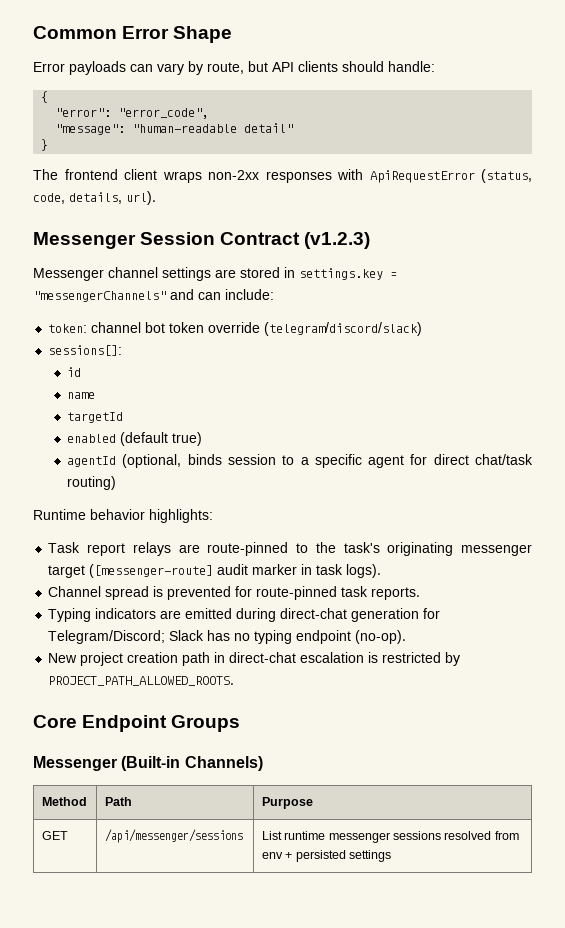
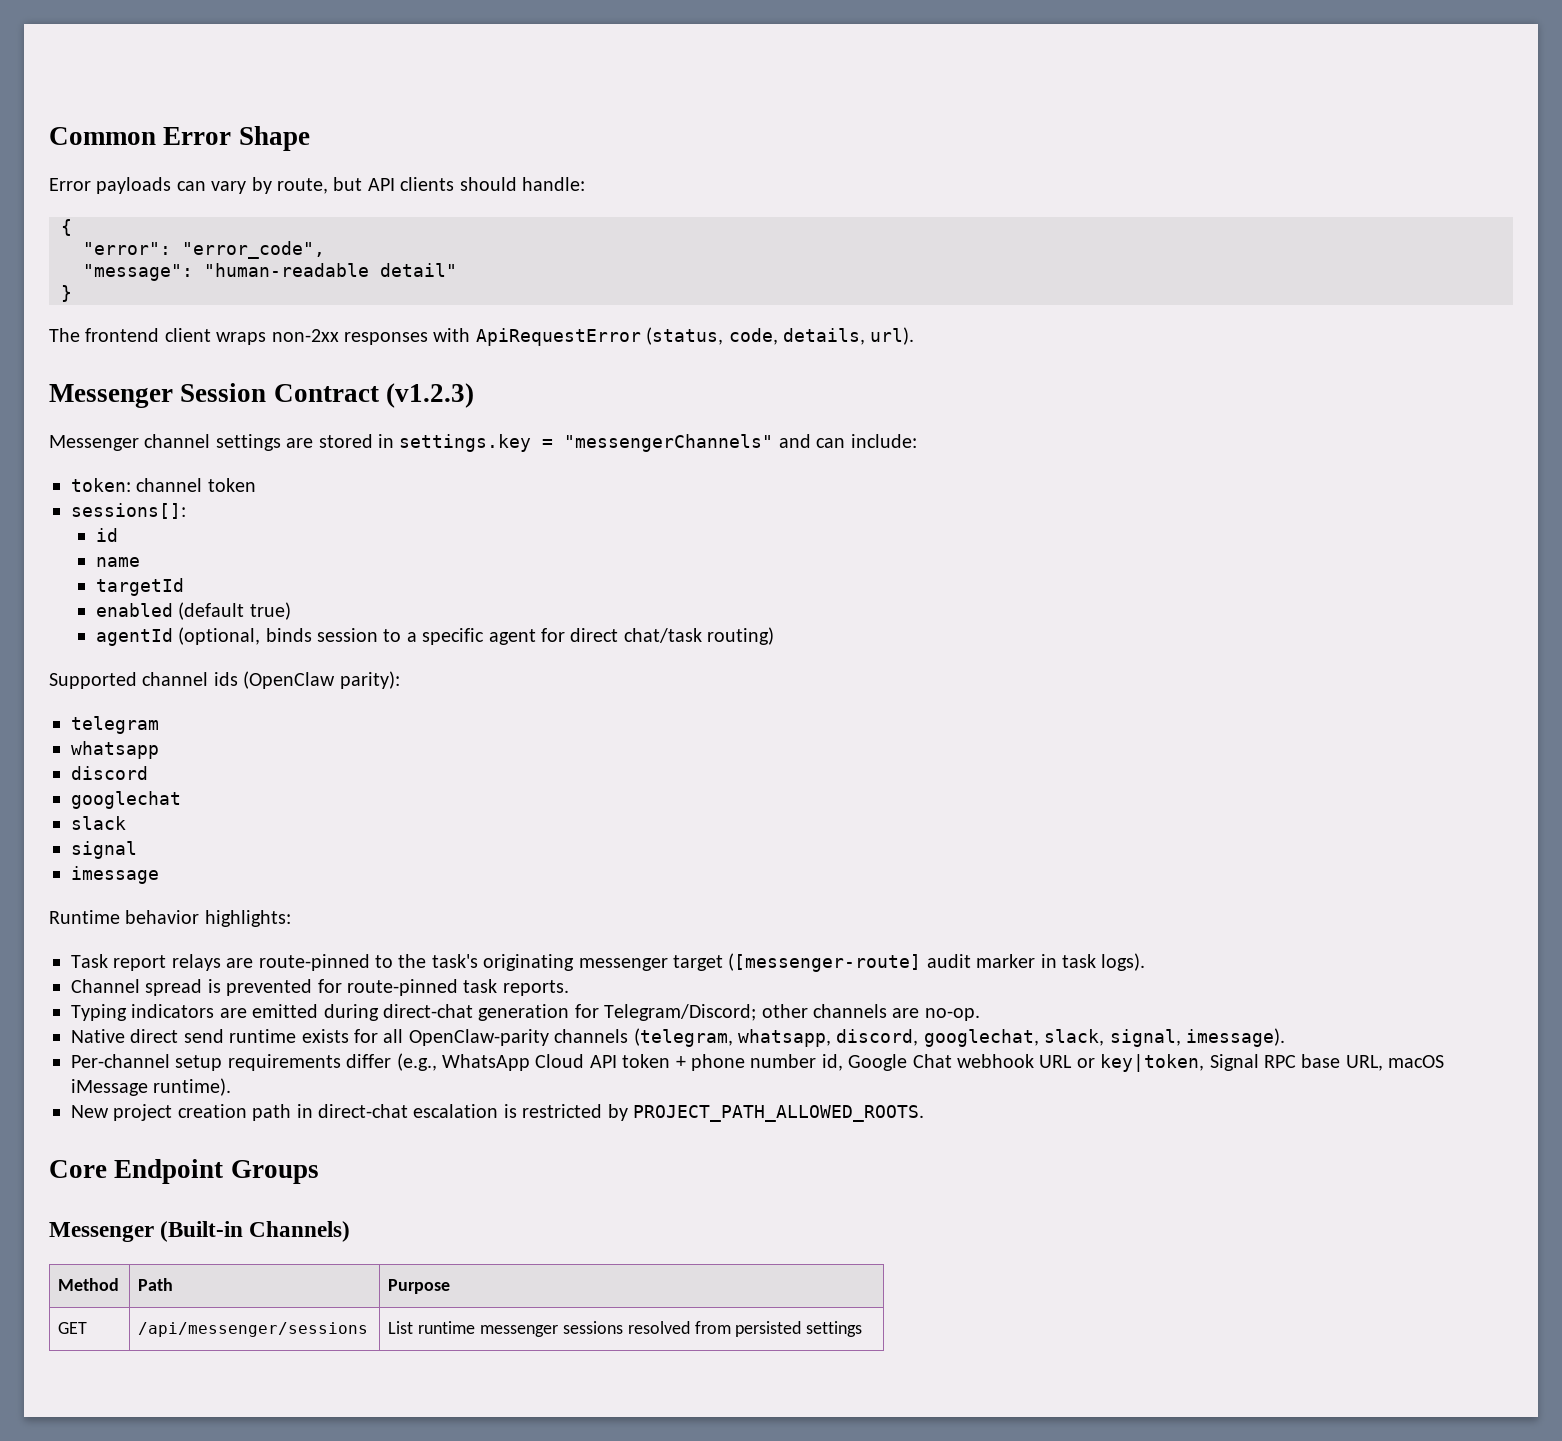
- token: channel bot token override (telegram/discord/slack)
+ token: channel token
+ Supported channel ids (OpenClaw parity):
+ telegram
+ whatsapp
+ discord
+ googlechat
+ slack
+ signal
+ imessage
- Typing indicators are emitted during direct-chat generation for Telegram/Discord; Slack has no typing endpoint (no-op).
+ Typing indicators are emitted during direct-chat generation for Telegram/Discord; other channels are no-op.
+ Native direct send runtime exists for all OpenClaw-parity channels (telegram, whatsapp, discord, googlechat, slack, signal, imessage).
+ Per-channel setup requirements differ (e.g., WhatsApp Cloud API token + phone number id, Google Chat webhook URL or key|token, Signal RPC base URL, macOS iMessage runtime).
- GET | /api/messenger/sessions | List runtime messenger sessions resolved from env + persisted settings
+ GET | /api/messenger/sessions | List runtime messenger sessions resolved from persisted settings

